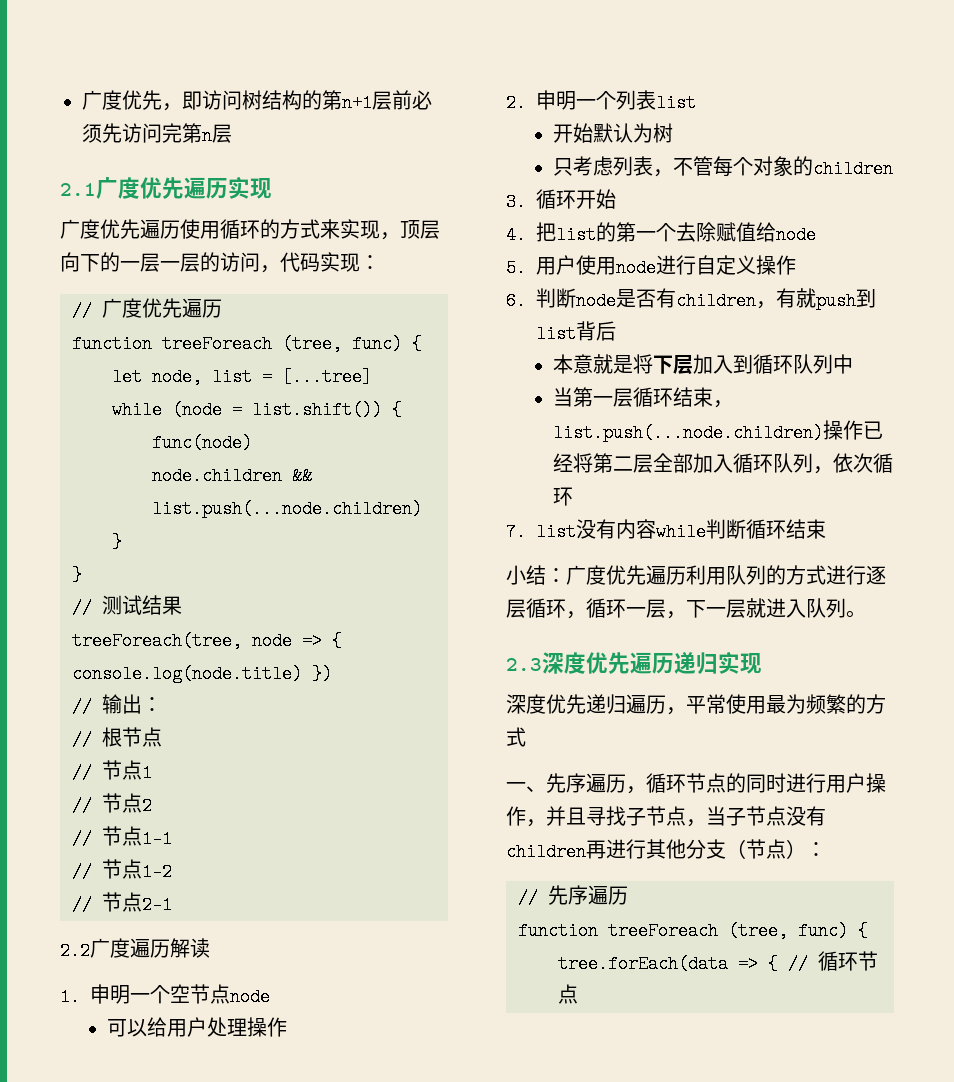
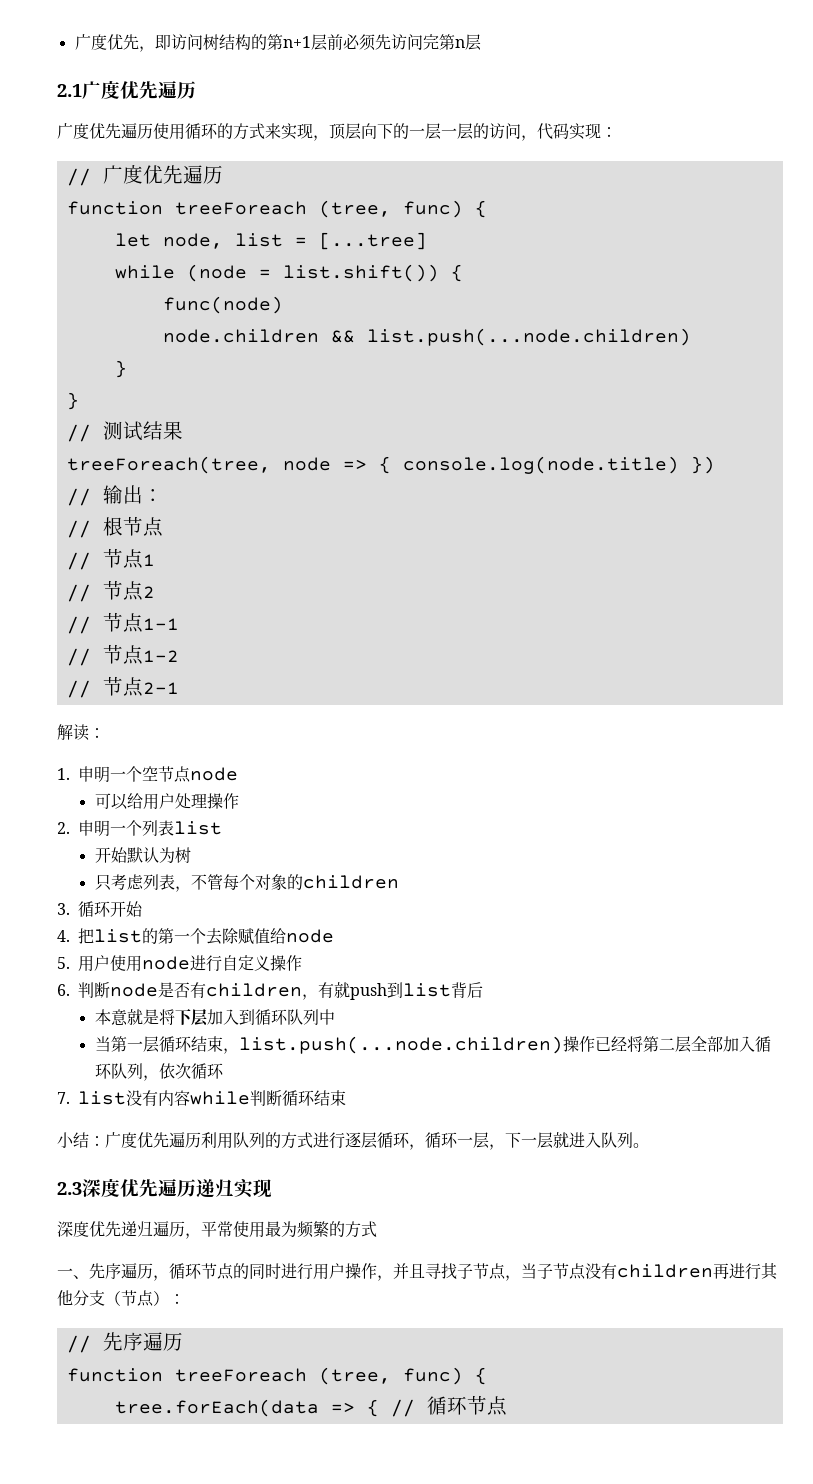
- 2.1广度优先遍历实现
+ 2.1广度优先遍历
- 2.2广度遍历解读
+ 解读：

